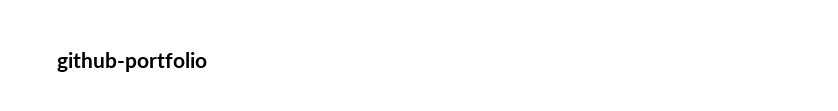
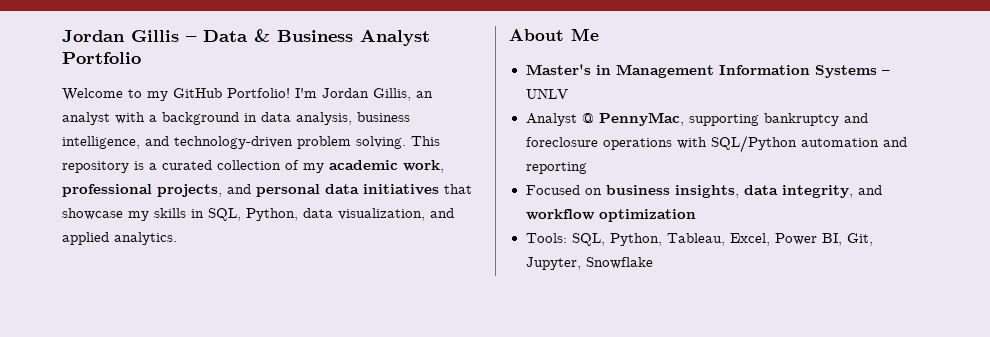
- github-portfolio
+ Jordan Gillis – Data & Business Analyst Portfolio
+ Welcome to my GitHub Portfolio! I'm Jordan Gillis, an analyst with a background in data analysis, business intelligence, and technology-driven problem solving. This repository is a curated collection of my academic work, professional projects, and personal data initiatives that showcase my skills in SQL, Python, data visualization, and applied analytics.
+ About Me
+ Master's in Management Information Systems – UNLV
+ Analyst @ PennyMac, supporting bankruptcy and foreclosure operations with SQL/Python automation and reporting
+ Focused on business insights, data integrity, and workflow optimization
+ Tools: SQL, Python, Tableau, Excel, Power BI, Git, Jupyter, Snowflake

